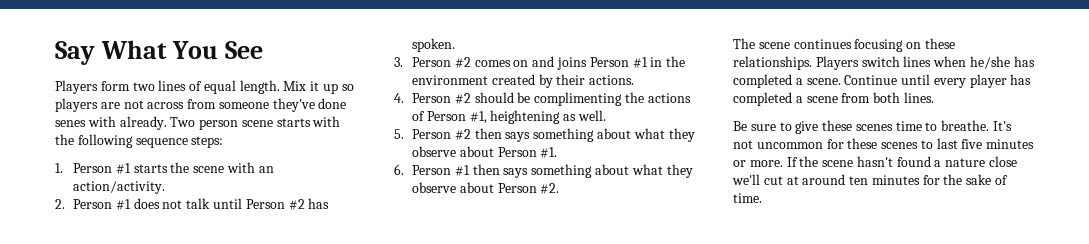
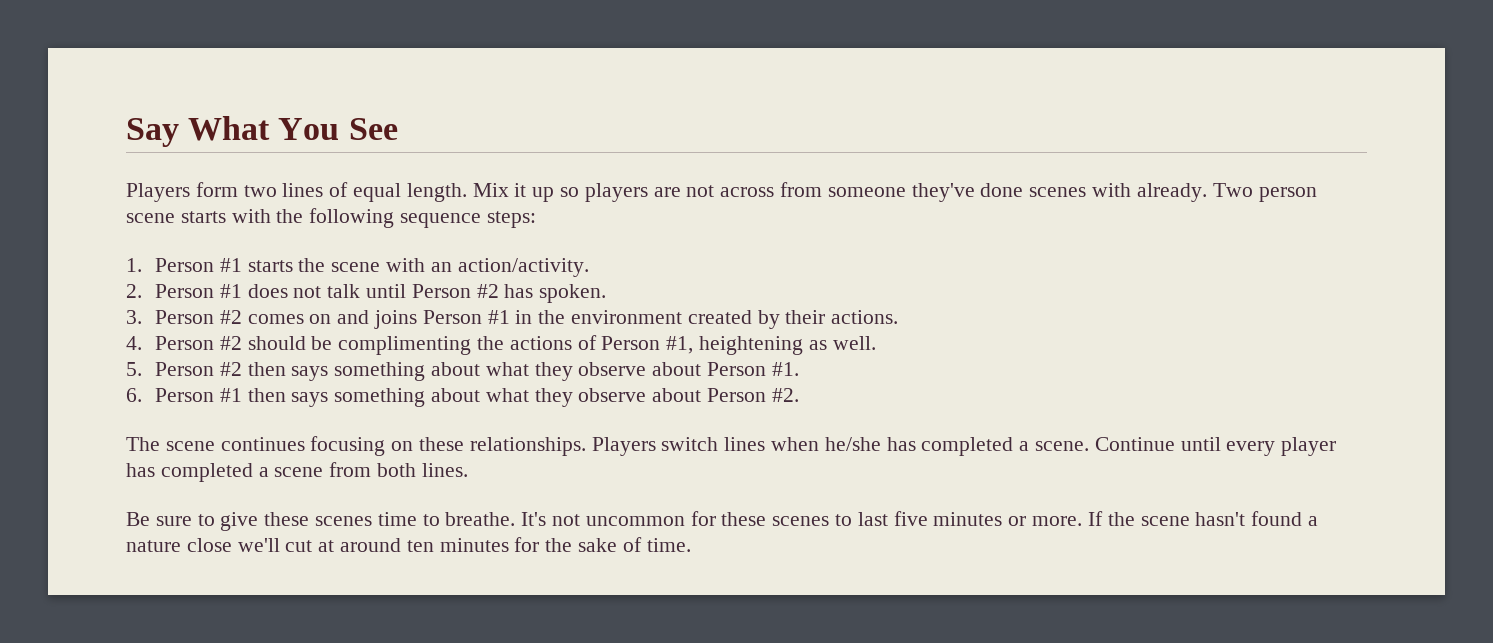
- Mix it up so players are not across from someone they've done senes with already.
+ Mix it up so players are not across from someone they've done scenes with already.

